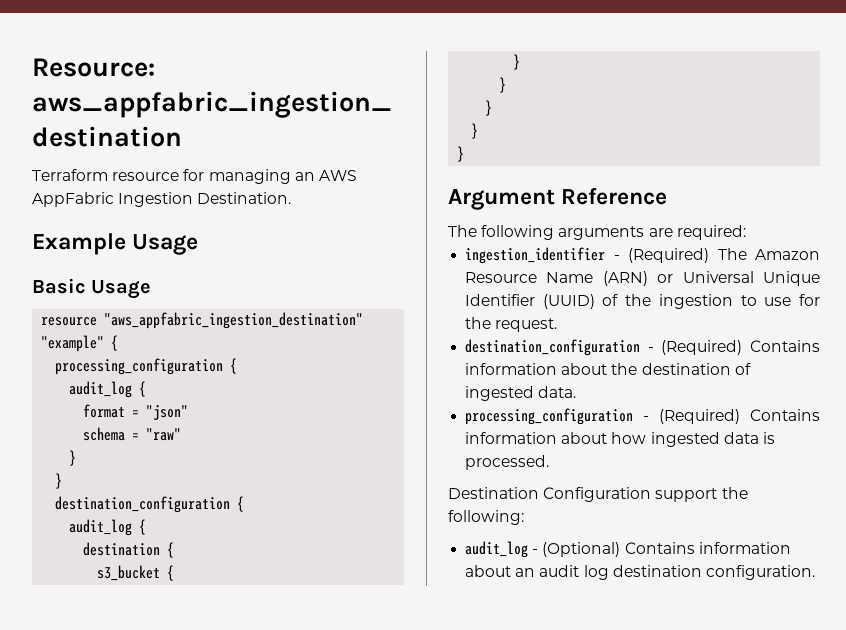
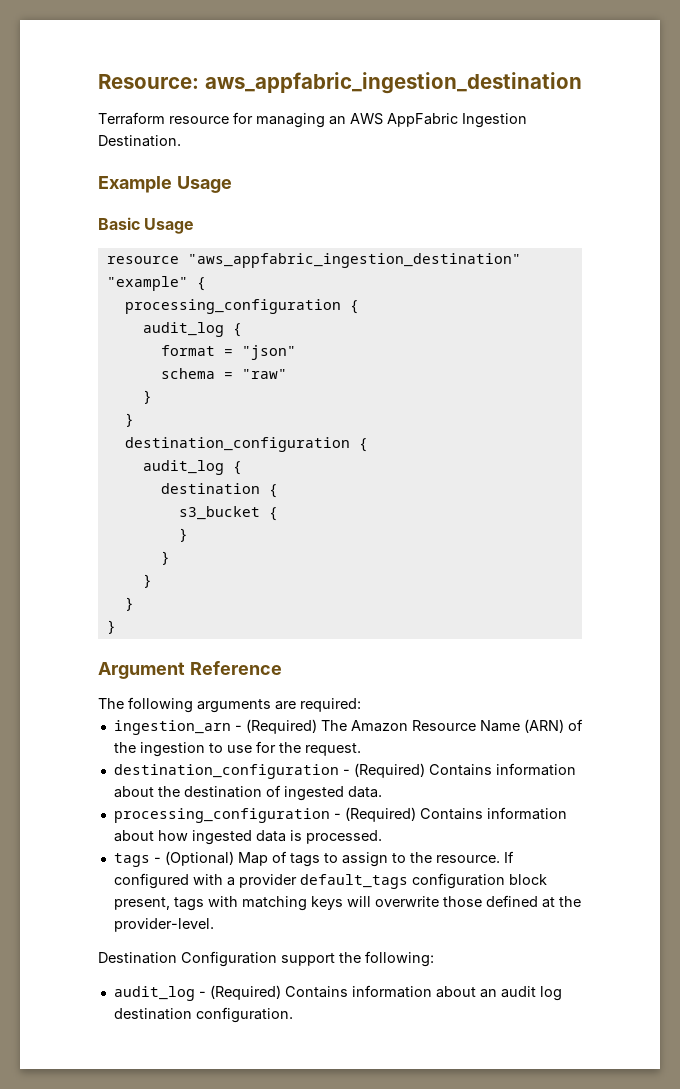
- ingestion_identifier - (Required) The Amazon Resource Name (ARN) or Universal Unique Identifier (UUID) of the ingestion to use for the request.
+ ingestion_arn - (Required) The Amazon Resource Name (ARN) of the ingestion to use for the request.
+ tags - (Optional) Map of tags to assign to the resource. If configured with a provider default_tags configuration block present, tags with matching keys will overwrite those defined at the provider-level.
- audit_log - (Optional) Contains information about an audit log destination configuration.
+ audit_log - (Required) Contains information about an audit log destination configuration.

